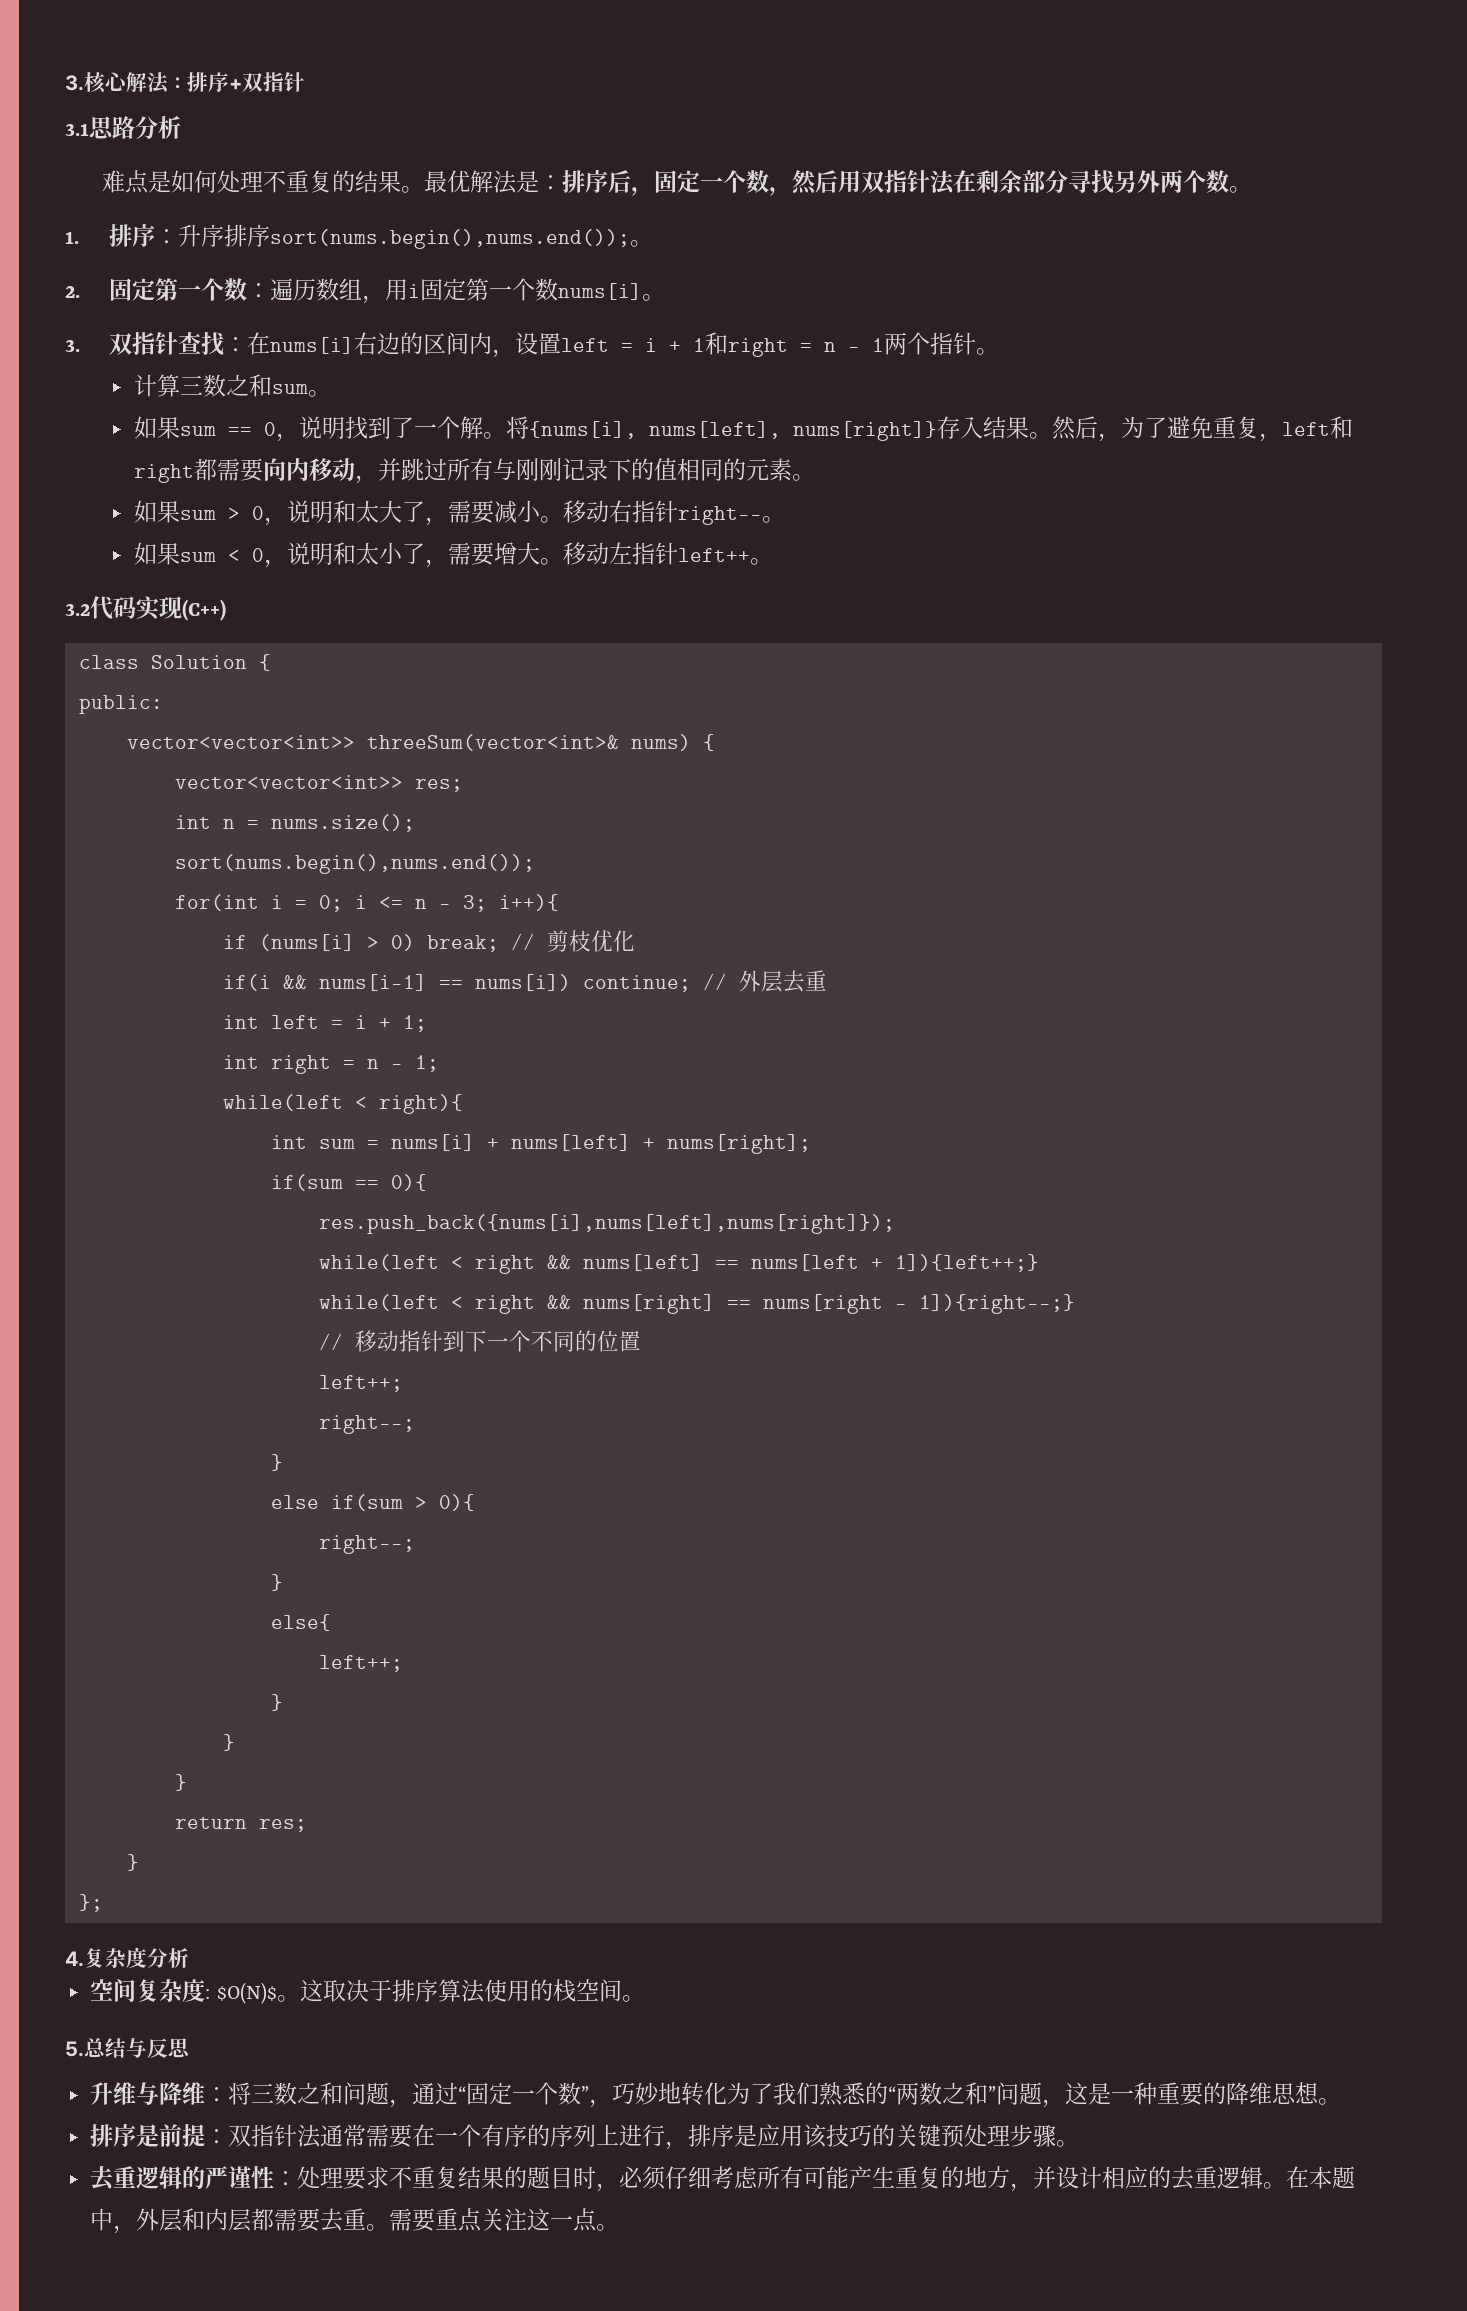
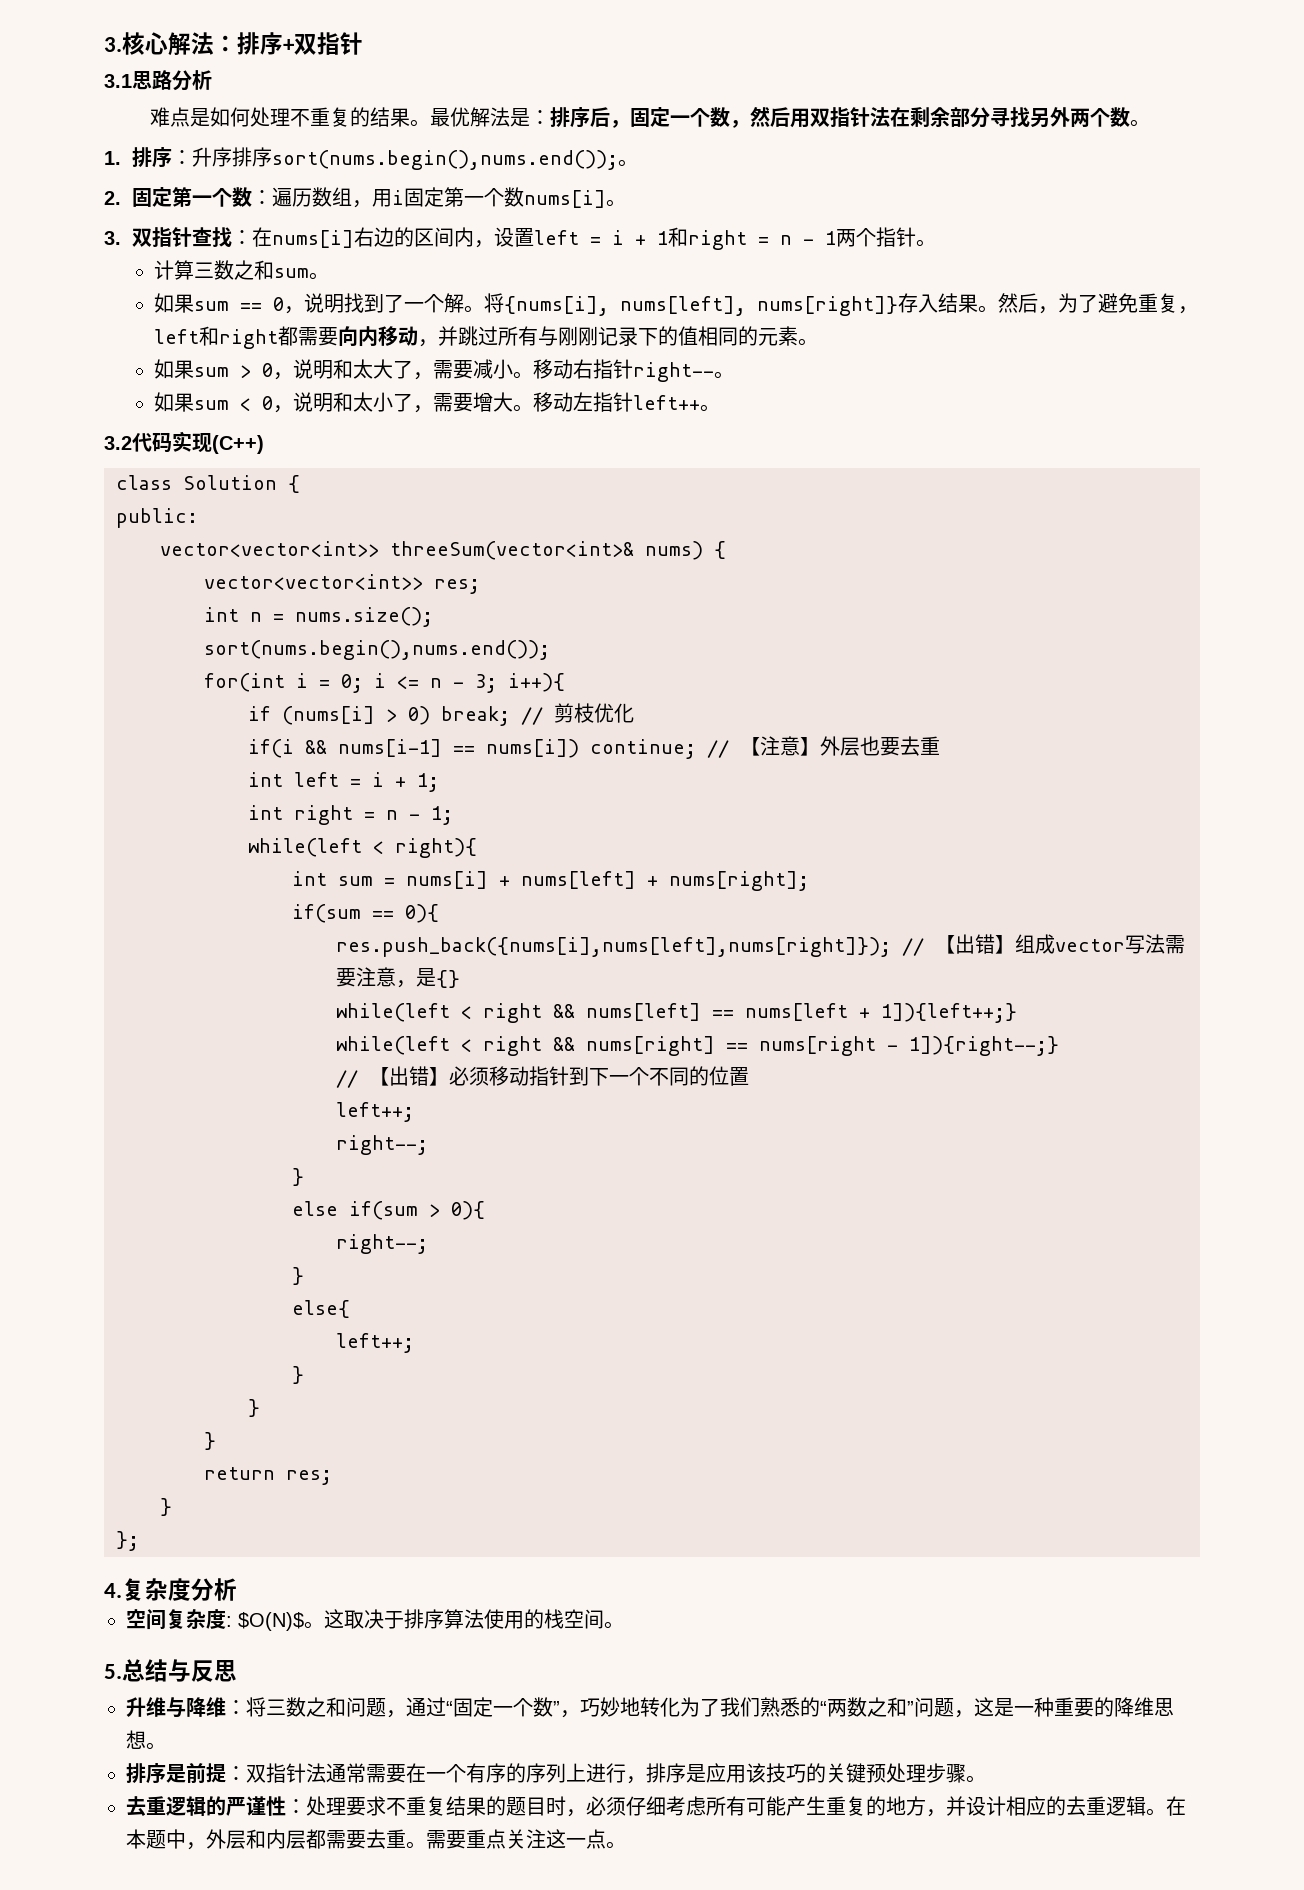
- if(i && nums[i-1] == nums[i]) continue; // 外层去重
+ if(i && nums[i-1] == nums[i]) continue; // 【注意】外层也要去重
- res.push_back({nums[i],nums[left],nums[right]});
+ res.push_back({nums[i],nums[left],nums[right]}); // 【出错】组成vector写法需要注意，是{}
- // 移动指针到下一个不同的位置
+ // 【出错】必须移动指针到下一个不同的位置

